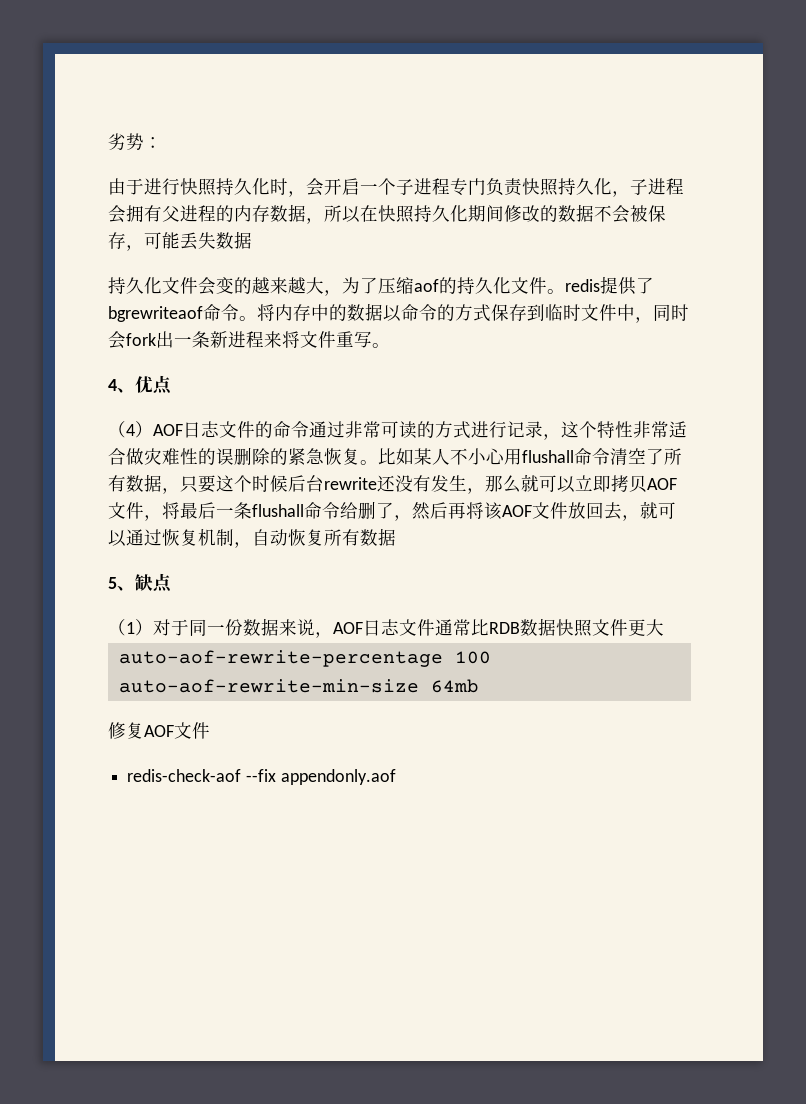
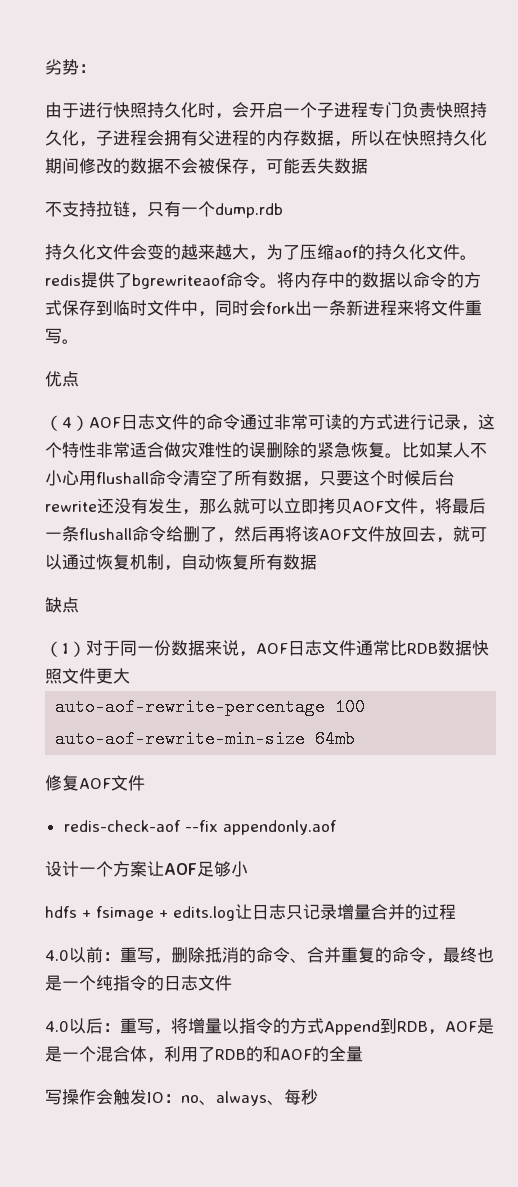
+ 不支持拉链，只有一个dump.rdb
- 4、优点
+ 优点
- 5、缺点
+ 缺点
+ 设计一个方案让AOF足够小
+ hdfs + fsimage + edits.log让日志只记录增量合并的过程
+ 4.0以前：重写，删除抵消的命令、合并重复的命令，最终也是一个纯指令的日志文件
+ 4.0以后：重写，将增量以指令的方式Append到RDB，AOF是是一个混合体，利用了RDB的和AOF的全量
+ 写操作会触发IO：no、always、每秒

